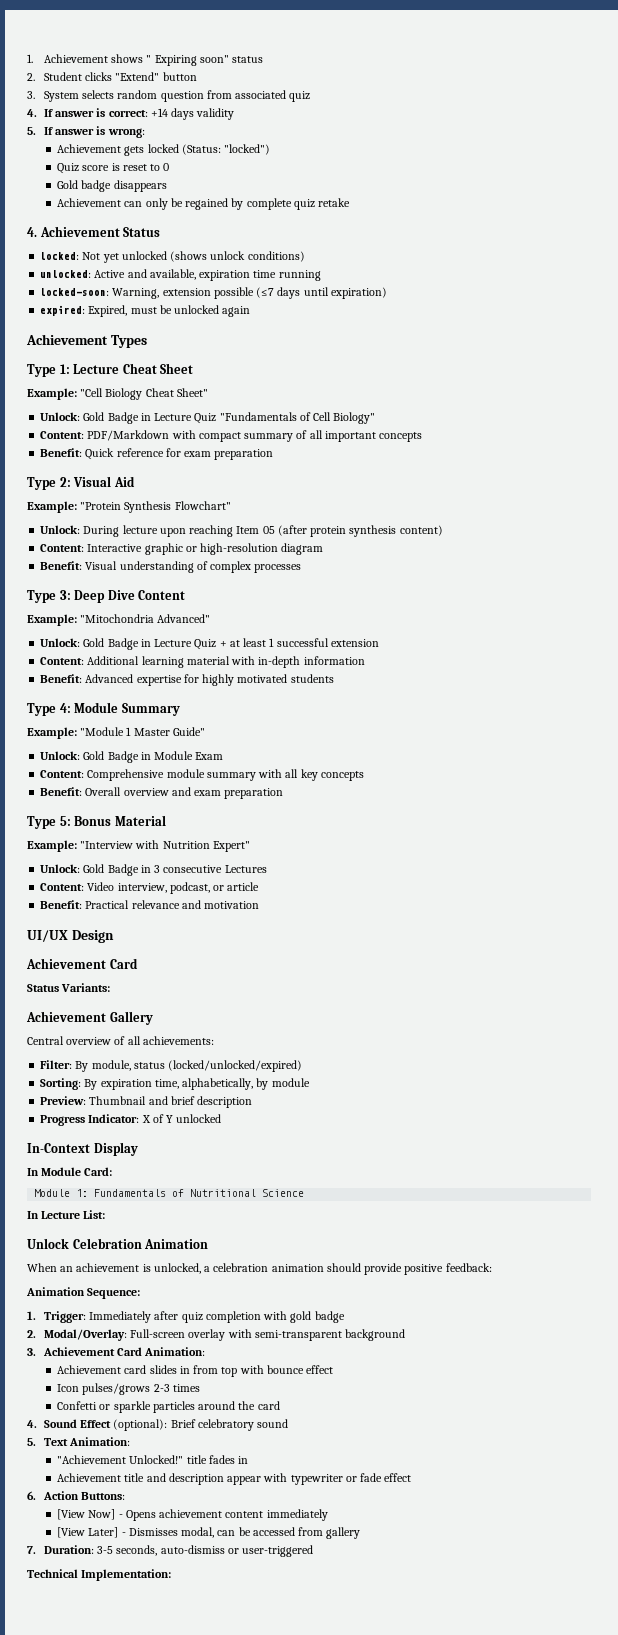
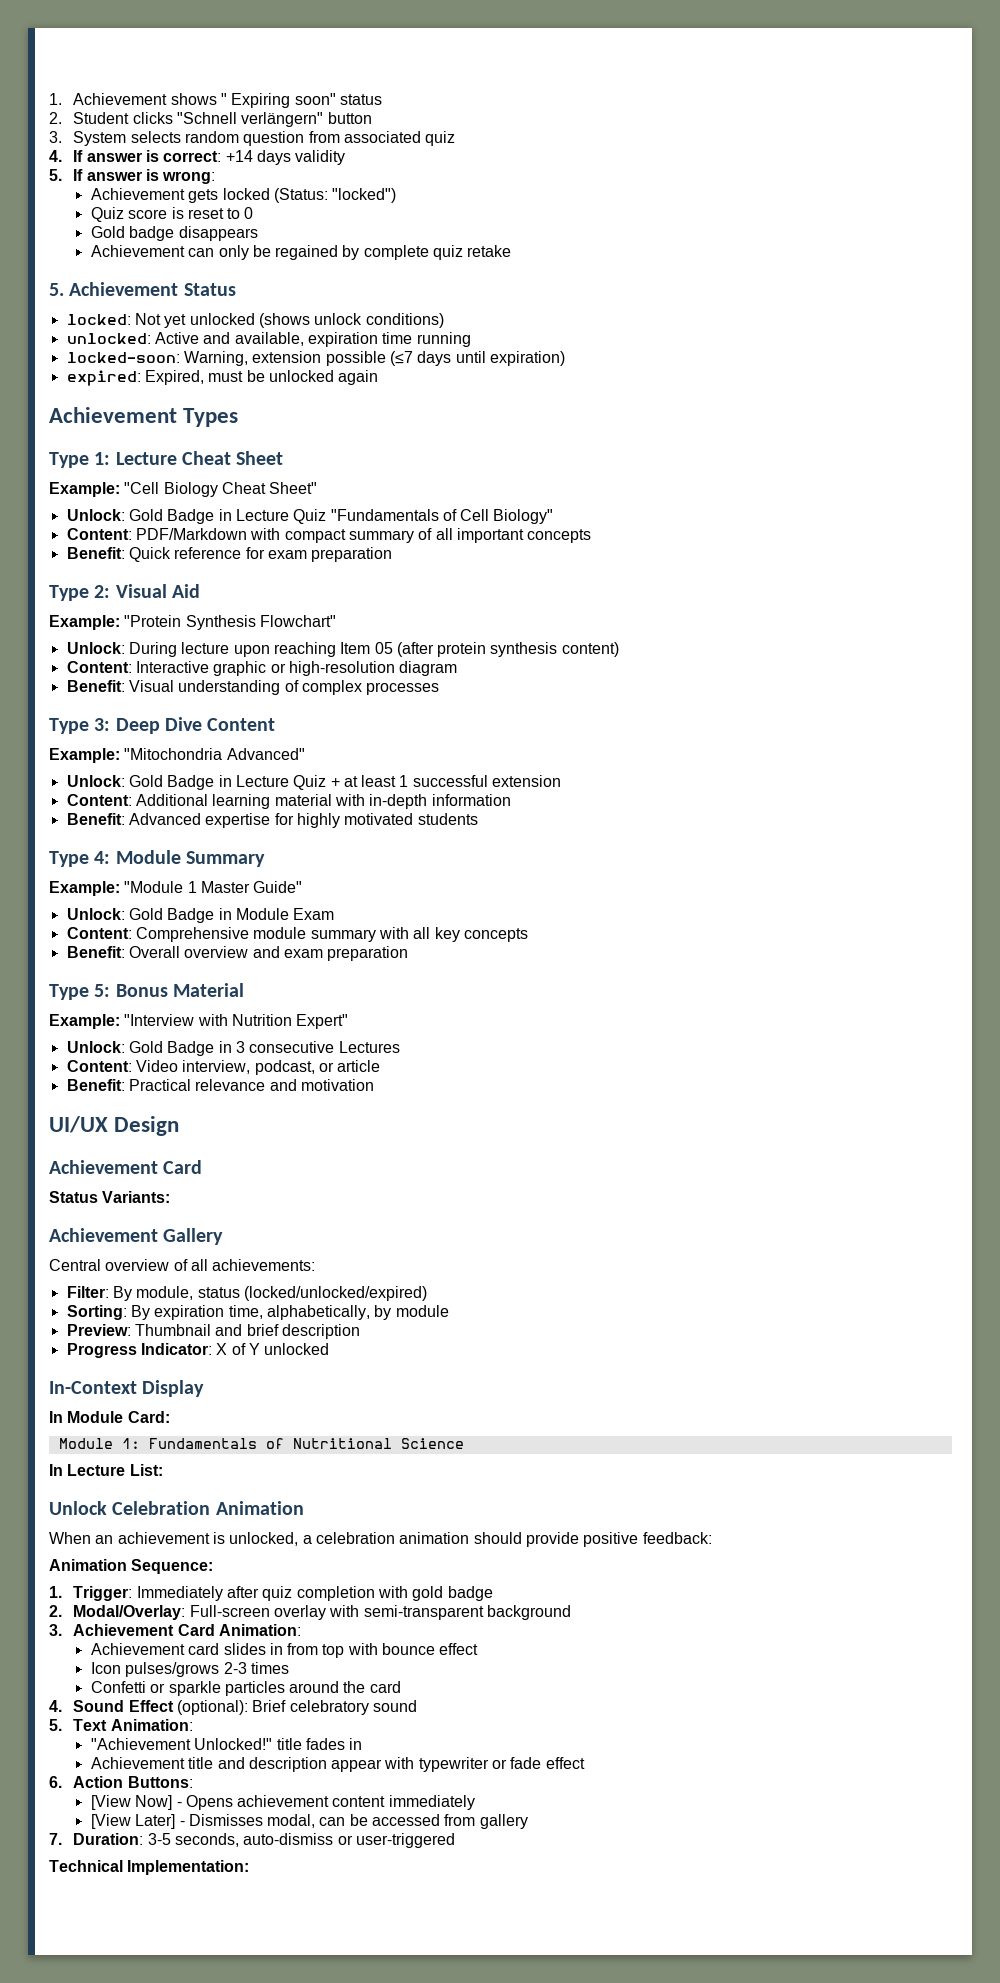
- 2. Student clicks "Extend" button
+ 2. Student clicks "Schnell verlängern" button
- 4. Achievement Status
+ 5. Achievement Status

